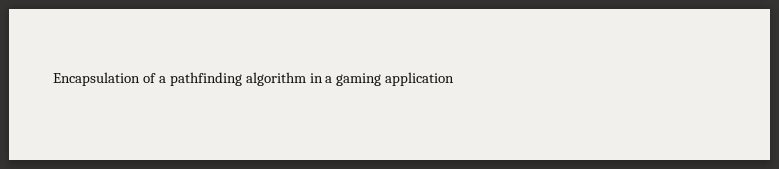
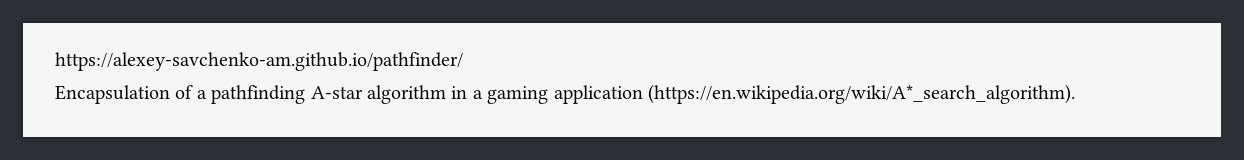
+ https://alexey-savchenko-am.github.io/pathfinder/
- Encapsulation of a pathfinding algorithm in a gaming application
+ Encapsulation of a pathfinding A-star algorithm in a gaming application (https://en.wikipedia.org/wiki/A*_search_algorithm).

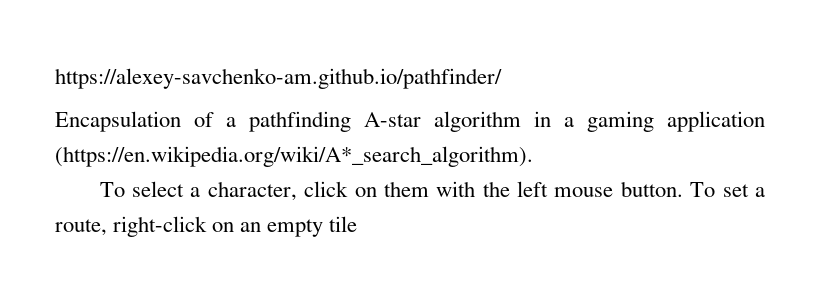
+ To select a character, click on them with the left mouse button. To set a route, right-click on an empty tile

